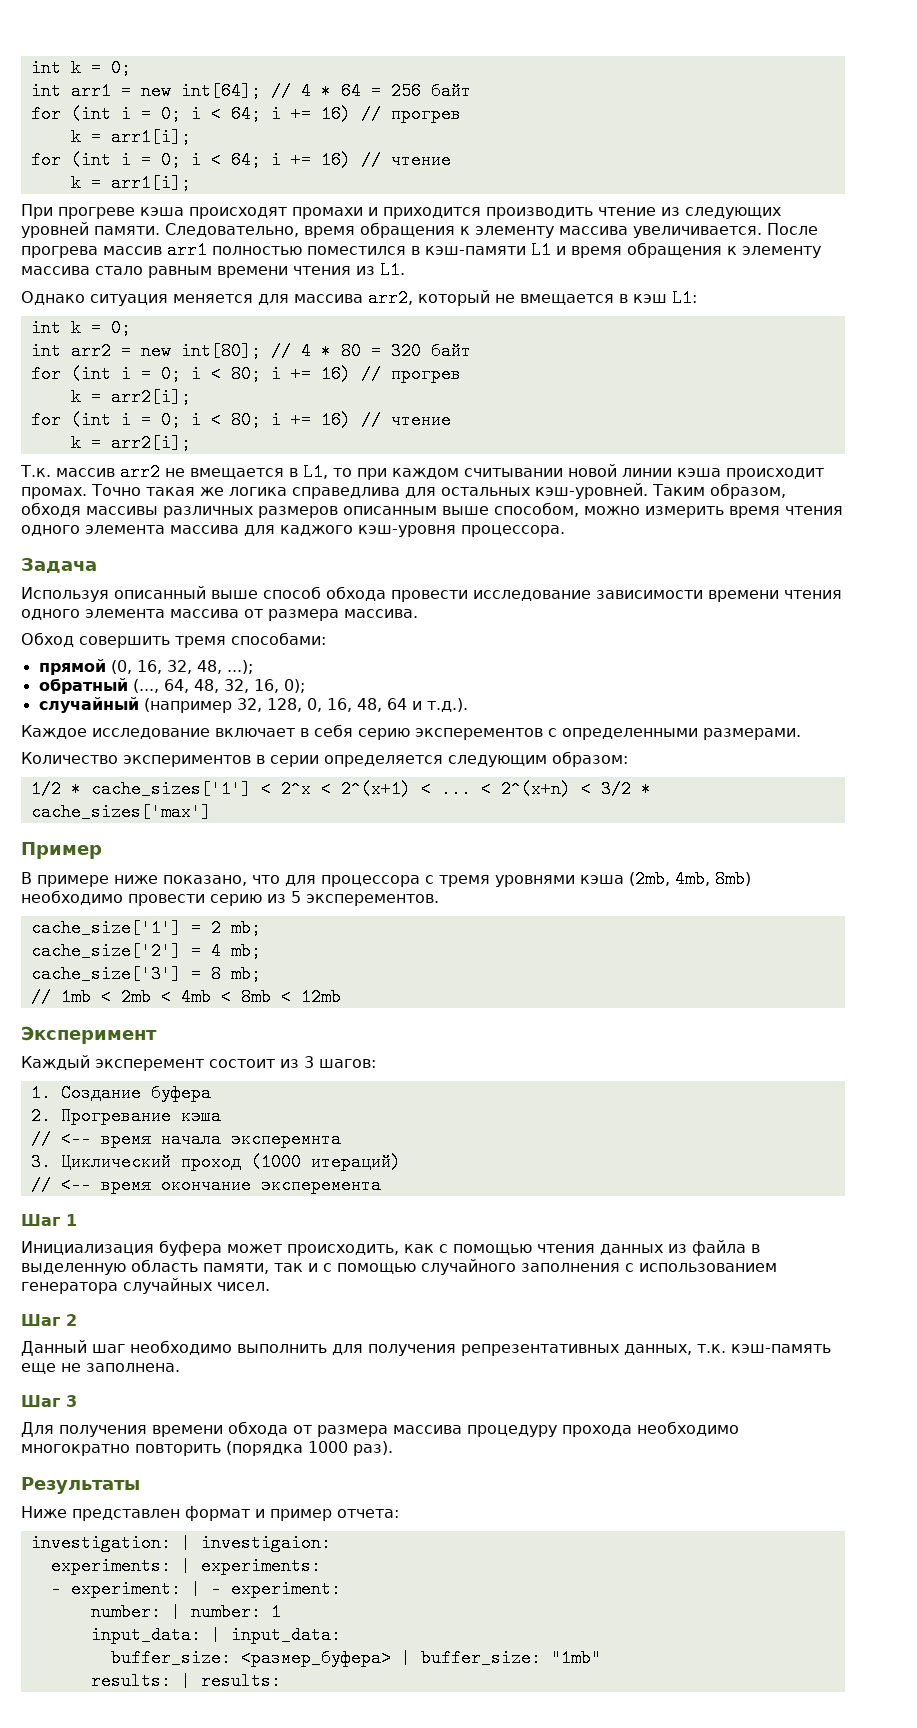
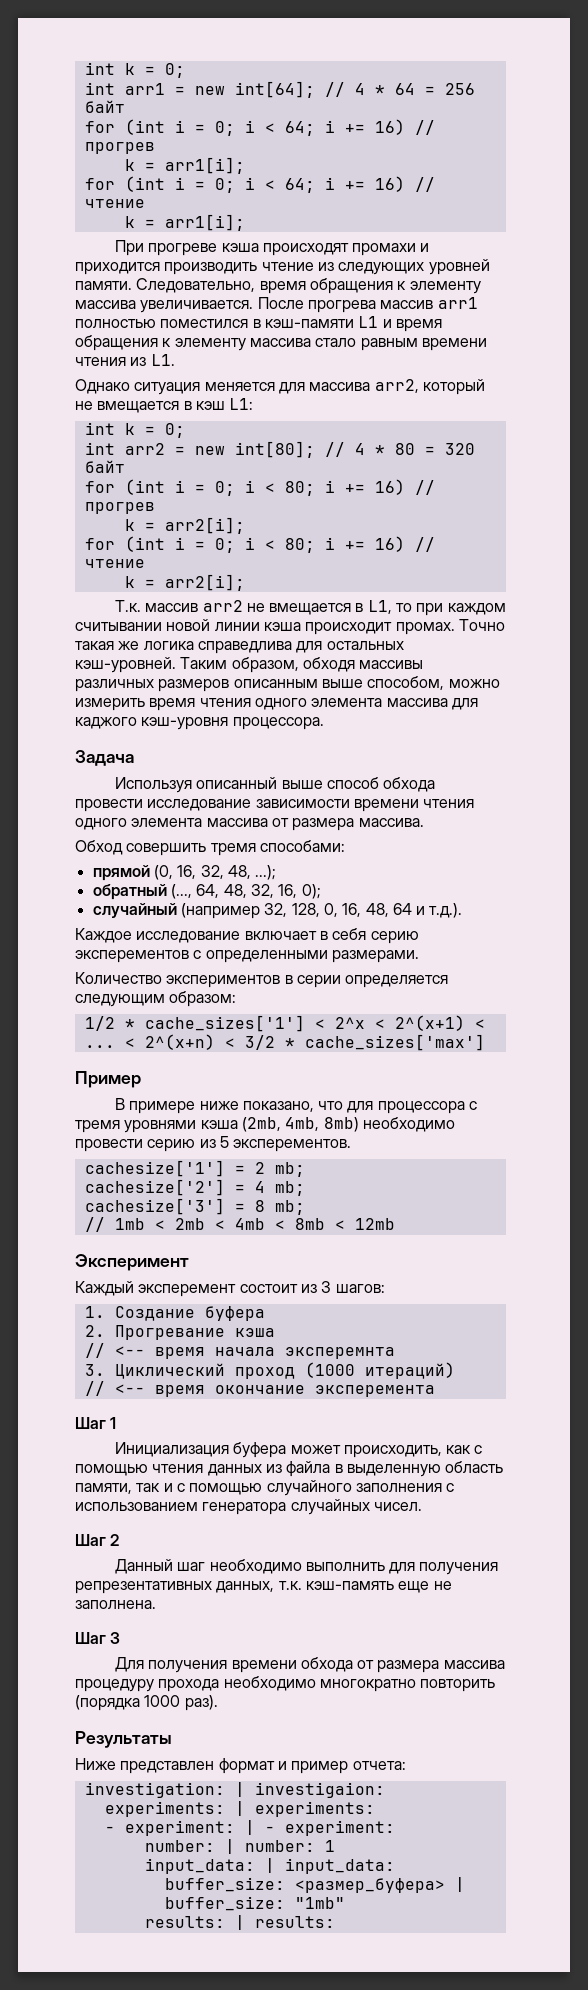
- cache_size['1'] = 2 mb;
+ cachesize['1'] = 2 mb;
- cache_size['2'] = 4 mb;
+ cachesize['2'] = 4 mb;
- cache_size['3'] = 8 mb;
+ cachesize['3'] = 8 mb;

